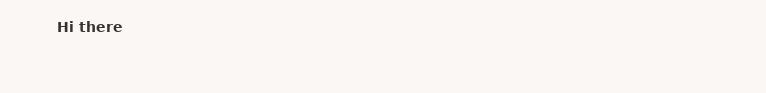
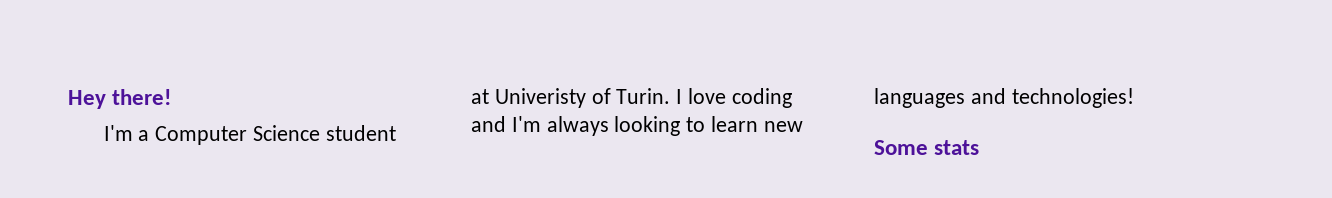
- Hi there
+ Hey there!
+ I'm a Computer Science student at Univeristy of Turin. I love coding and I'm always looking to learn new languages and technologies!
+ Some stats

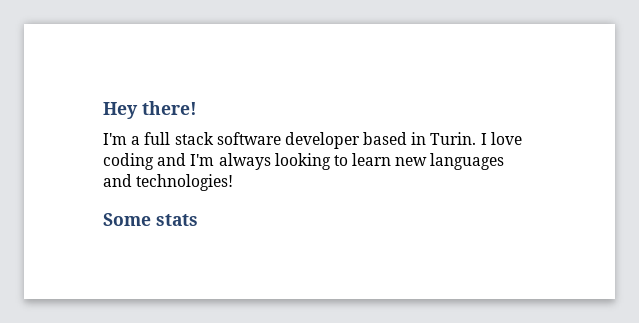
- I'm a Computer Science student at Univeristy of Turin.
+ I'm a full stack software developer based in Turin.

